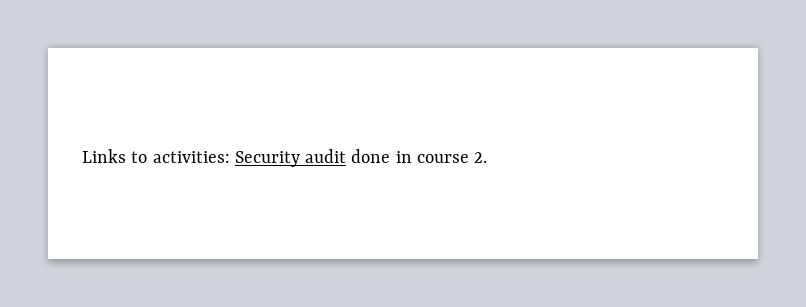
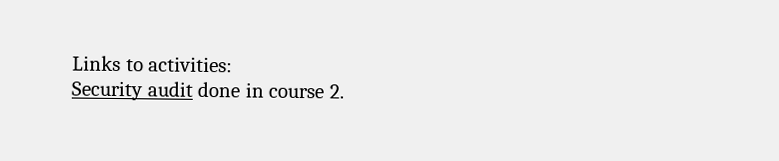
- Links to activities: Security audit done in course 2.
+ Links to activities:
+ Security audit done in course 2.

